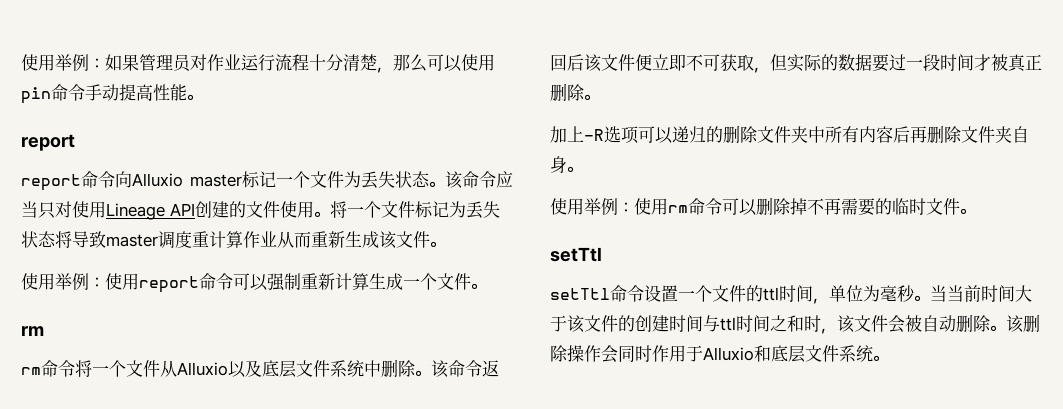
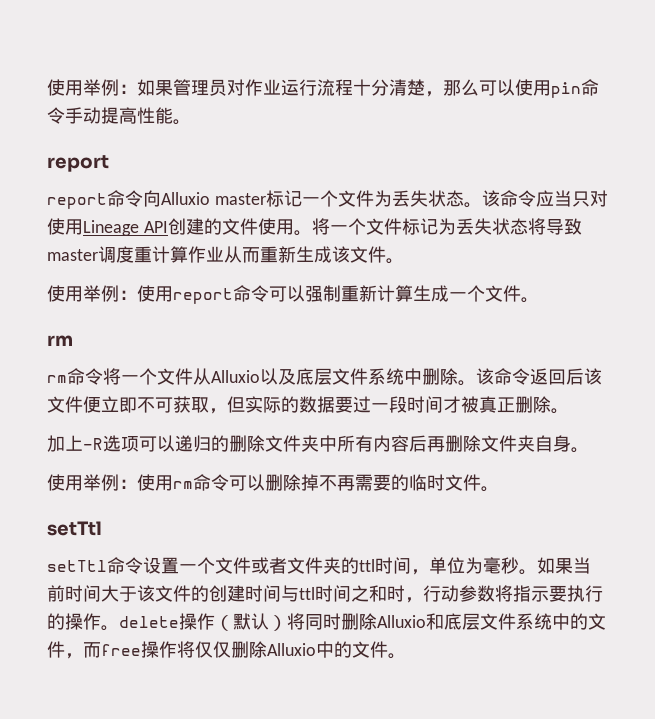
- setTtl命令设置一个文件的ttl时间，单位为毫秒。
+ setTtl命令设置一个文件或者文件夹的ttl时间，单位为毫秒。
- 当当前时间大于该文件的创建时间与ttl时间之和时，该文件会被自动删除。该删除操作会同时作用于Alluxio和底层文件系统。
+ 如果当前时间大于该文件的创建时间与ttl时间之和时，行动参数将指示要执行的操作。delete操作（默认）将同时删除Alluxio和底层文件系统中的文件，而free操作将仅仅删除Alluxio中的文件。

